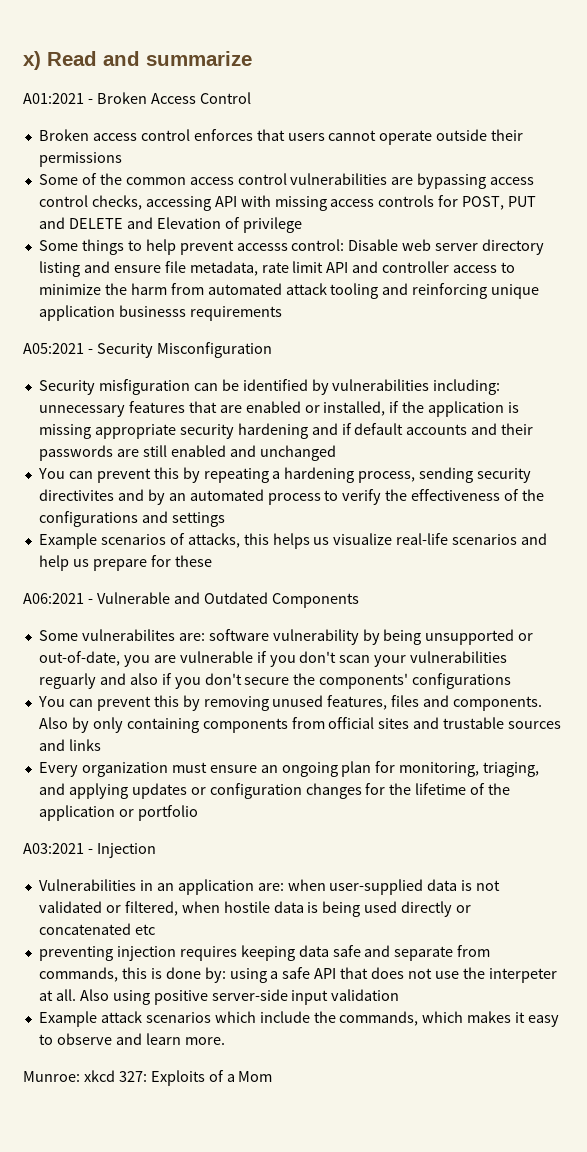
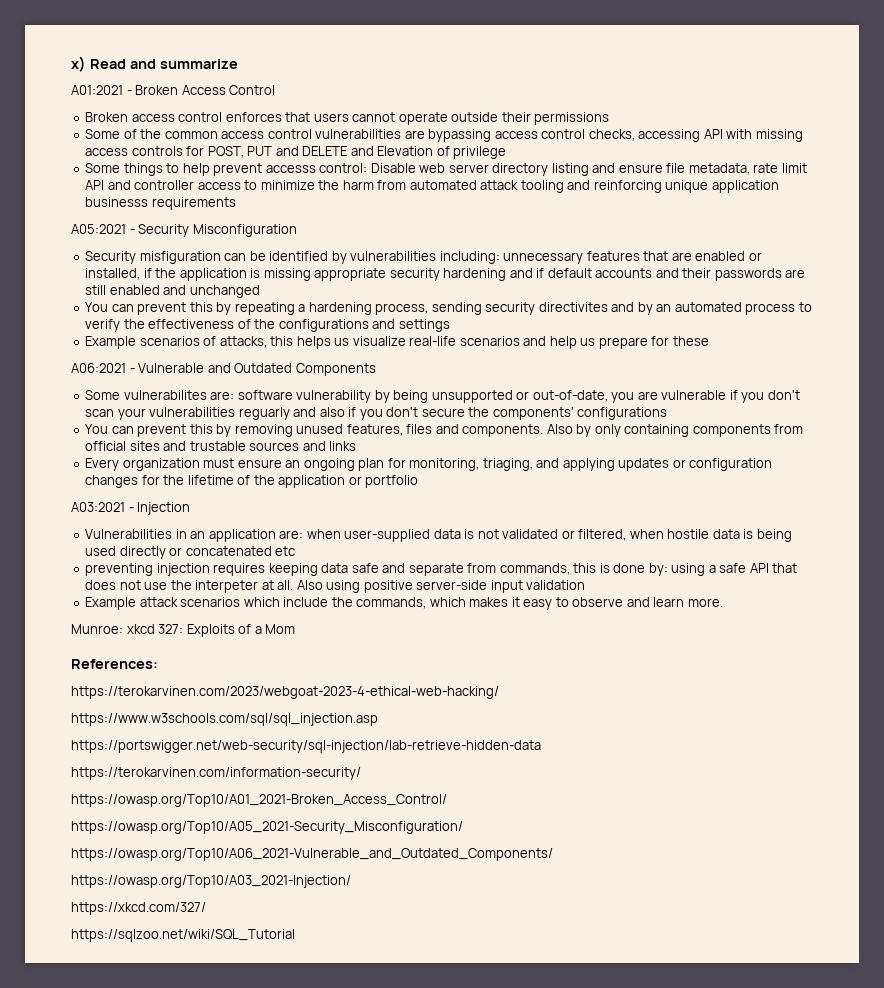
+ References:
+ https://terokarvinen.com/2023/webgoat-2023-4-ethical-web-hacking/
+ https://www.w3schools.com/sql/sql_injection.asp
+ https://portswigger.net/web-security/sql-injection/lab-retrieve-hidden-data
+ https://terokarvinen.com/information-security/
+ https://owasp.org/Top10/A01_2021-Broken_Access_Control/
+ https://owasp.org/Top10/A05_2021-Security_Misconfiguration/
+ https://owasp.org/Top10/A06_2021-Vulnerable_and_Outdated_Components/
+ https://owasp.org/Top10/A03_2021-Injection/
+ https://xkcd.com/327/
+ https://sqlzoo.net/wiki/SQL_Tutorial

